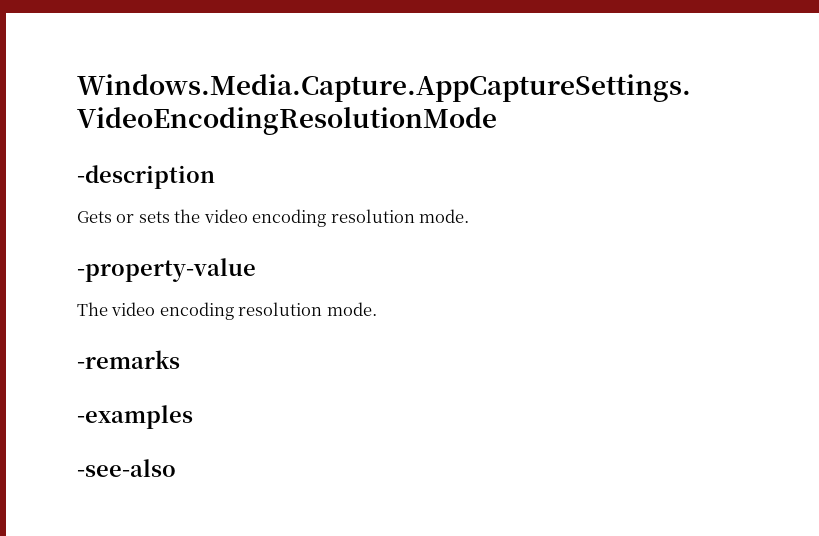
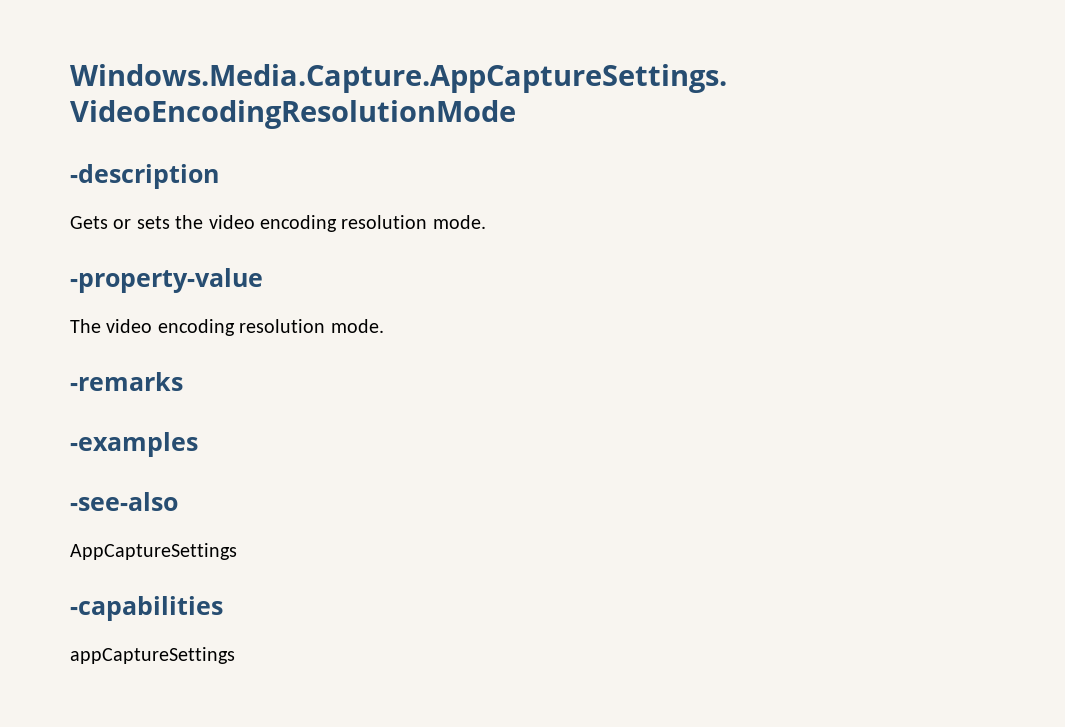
+ AppCaptureSettings
+ -capabilities
+ appCaptureSettings

